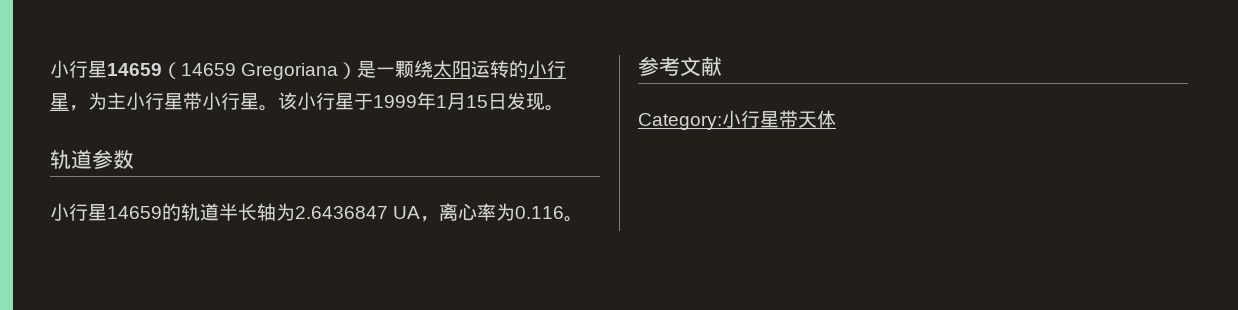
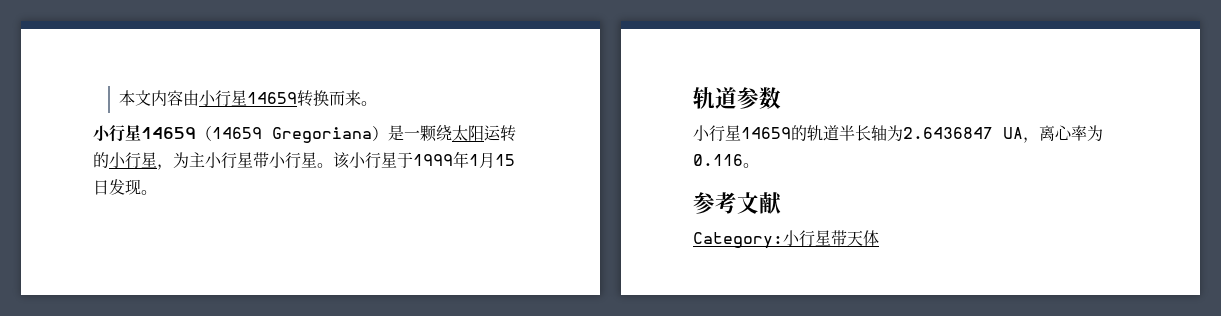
+ 本文内容由小行星14659转换而来。

